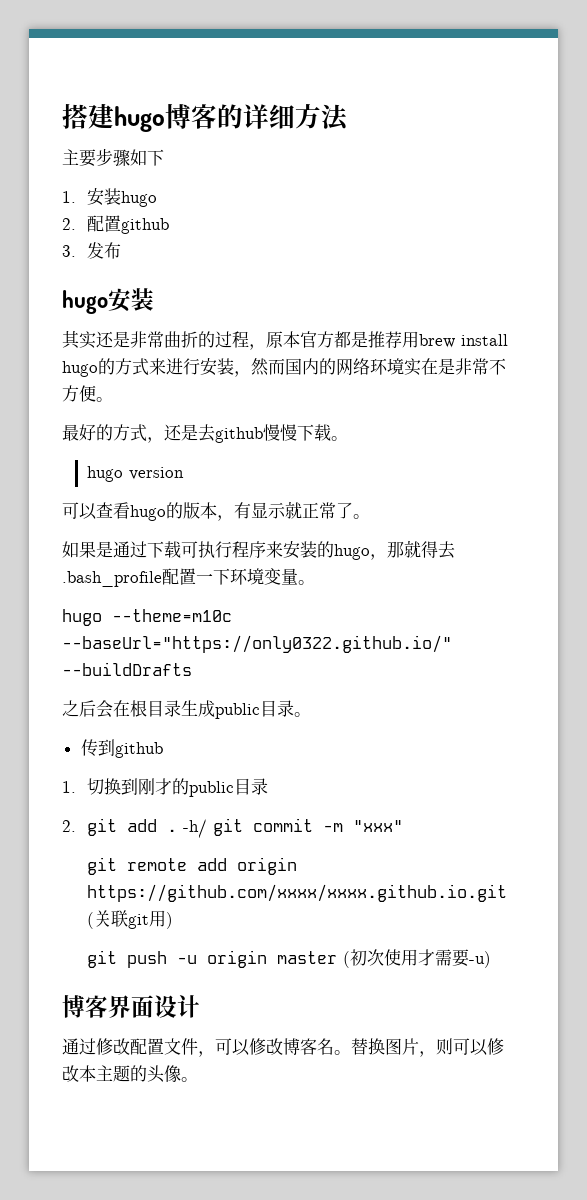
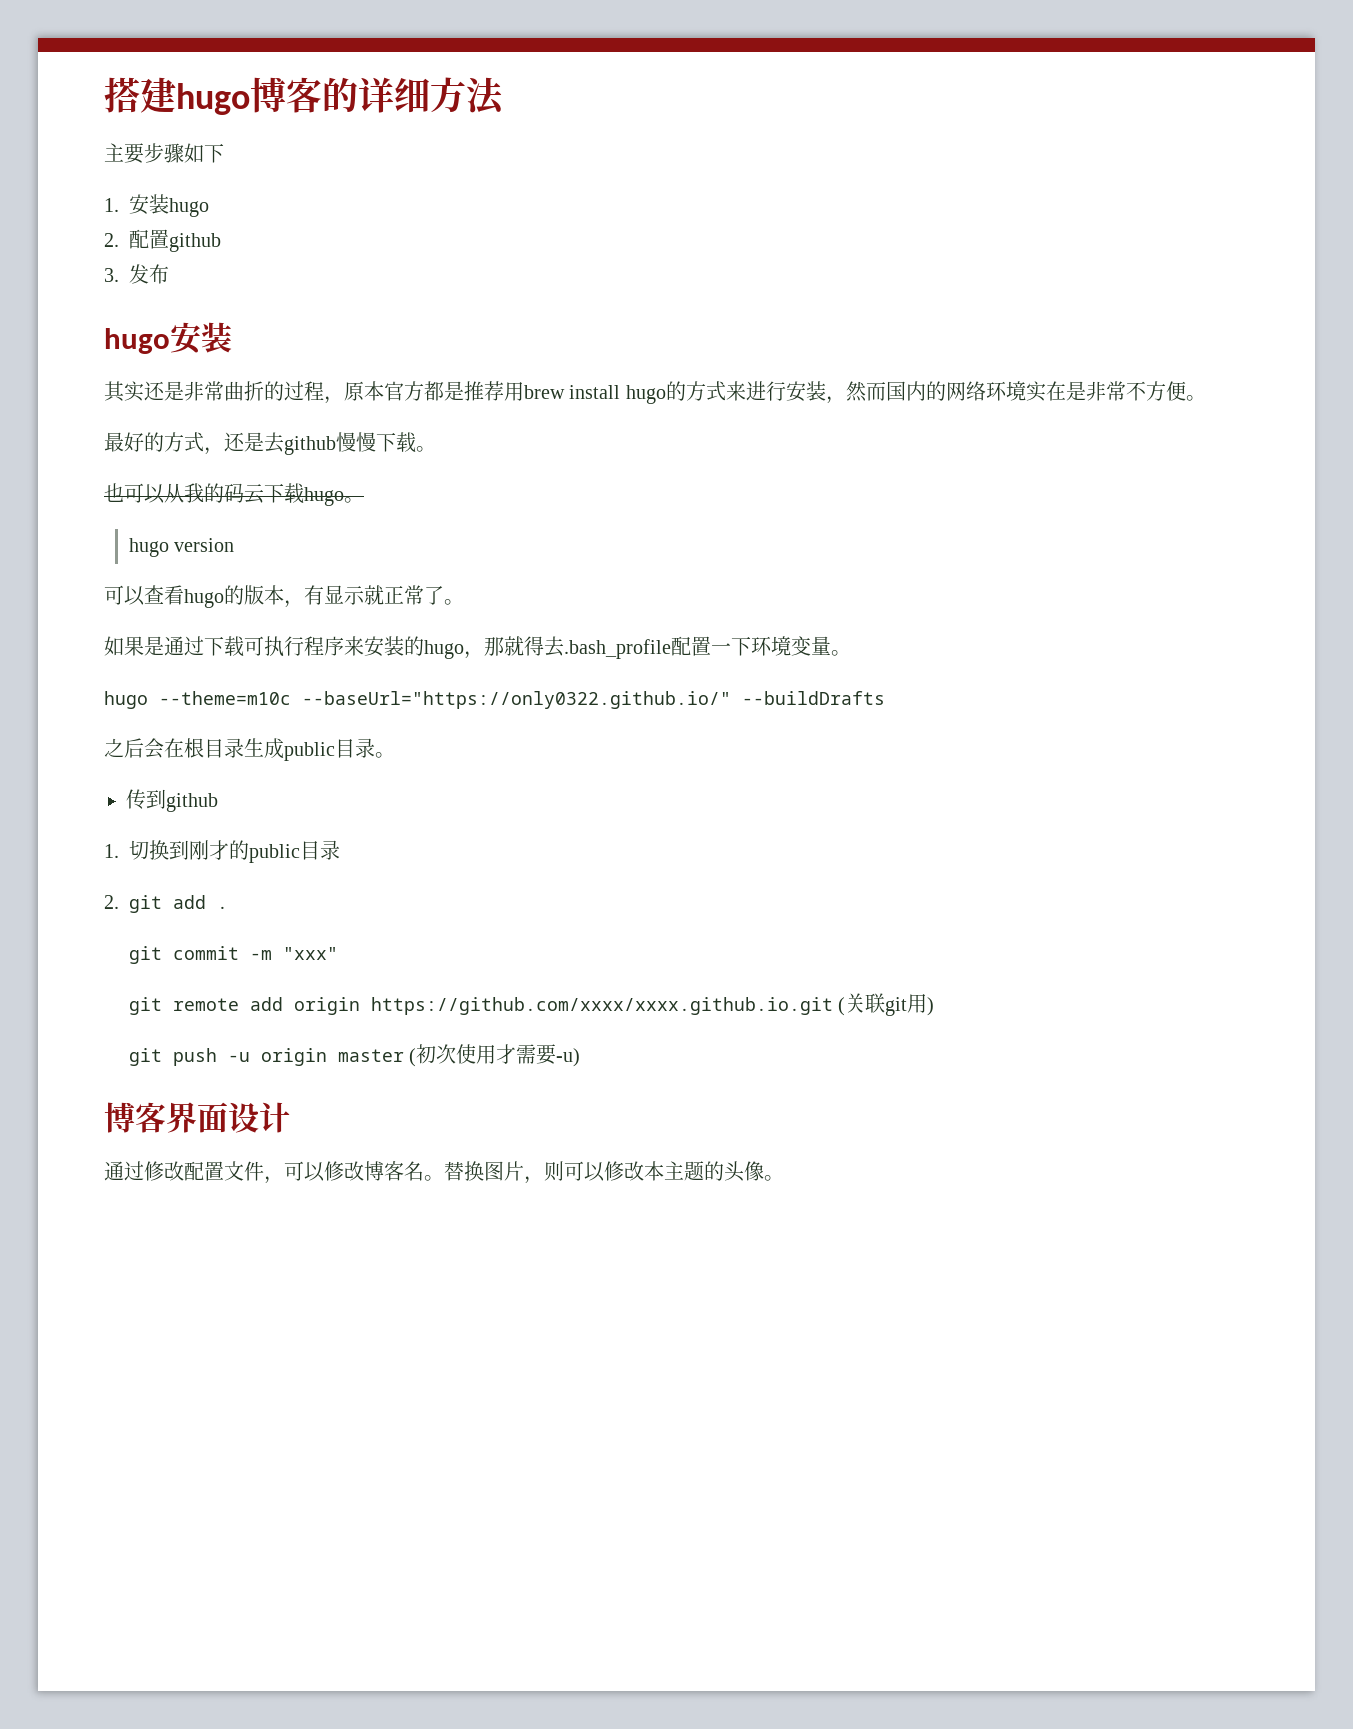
+ 也可以从我的码云下载hugo。
- 2. git add . -h/ git commit -m "xxx"
+ 2. git add .
+ git commit -m "xxx"

